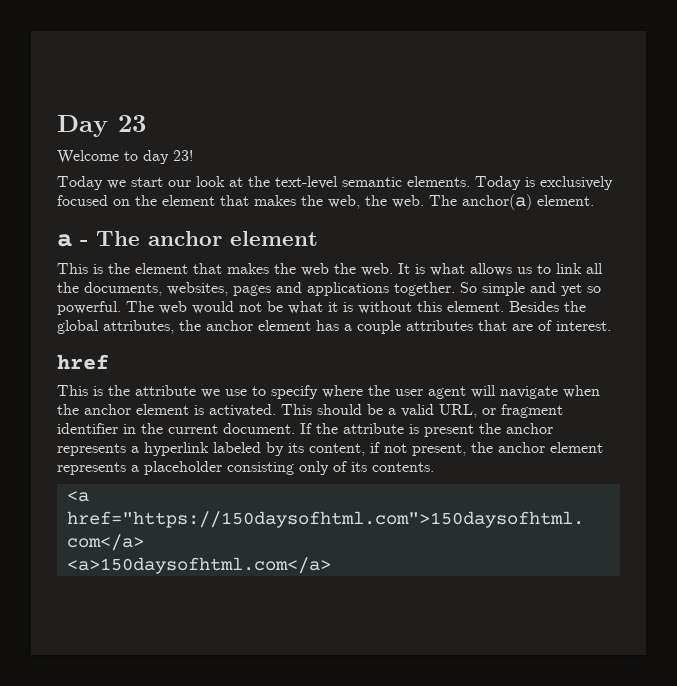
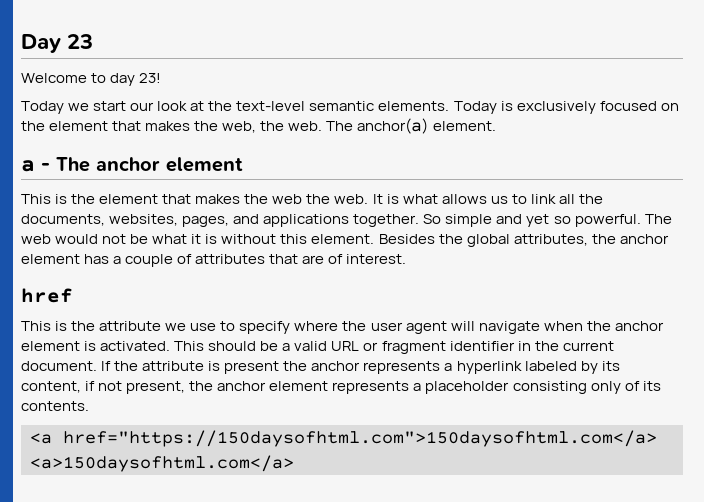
- It is what allows us to link all the documents, websites, pages and applications together.
+ It is what allows us to link all the documents, websites, pages, and applications together.
- Besides the global attributes, the anchor element has a couple attributes that are of interest.
+ Besides the global attributes, the anchor element has a couple of attributes that are of interest.
- This should be a valid URL, or fragment identifier in the current document.
+ This should be a valid URL or fragment identifier in the current document.

